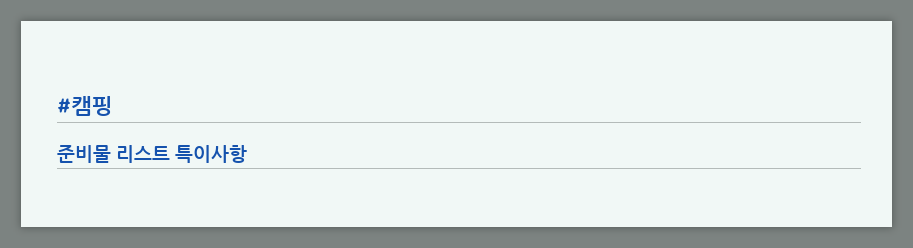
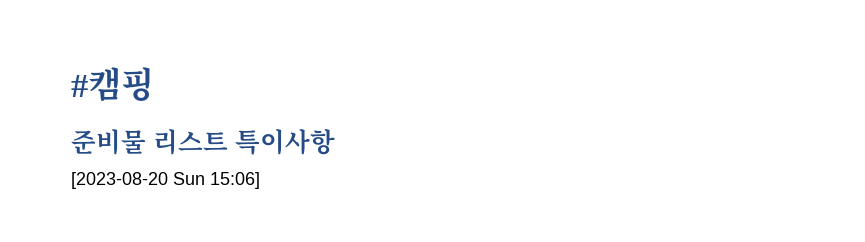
+ [2023-08-20 Sun 15:06]

